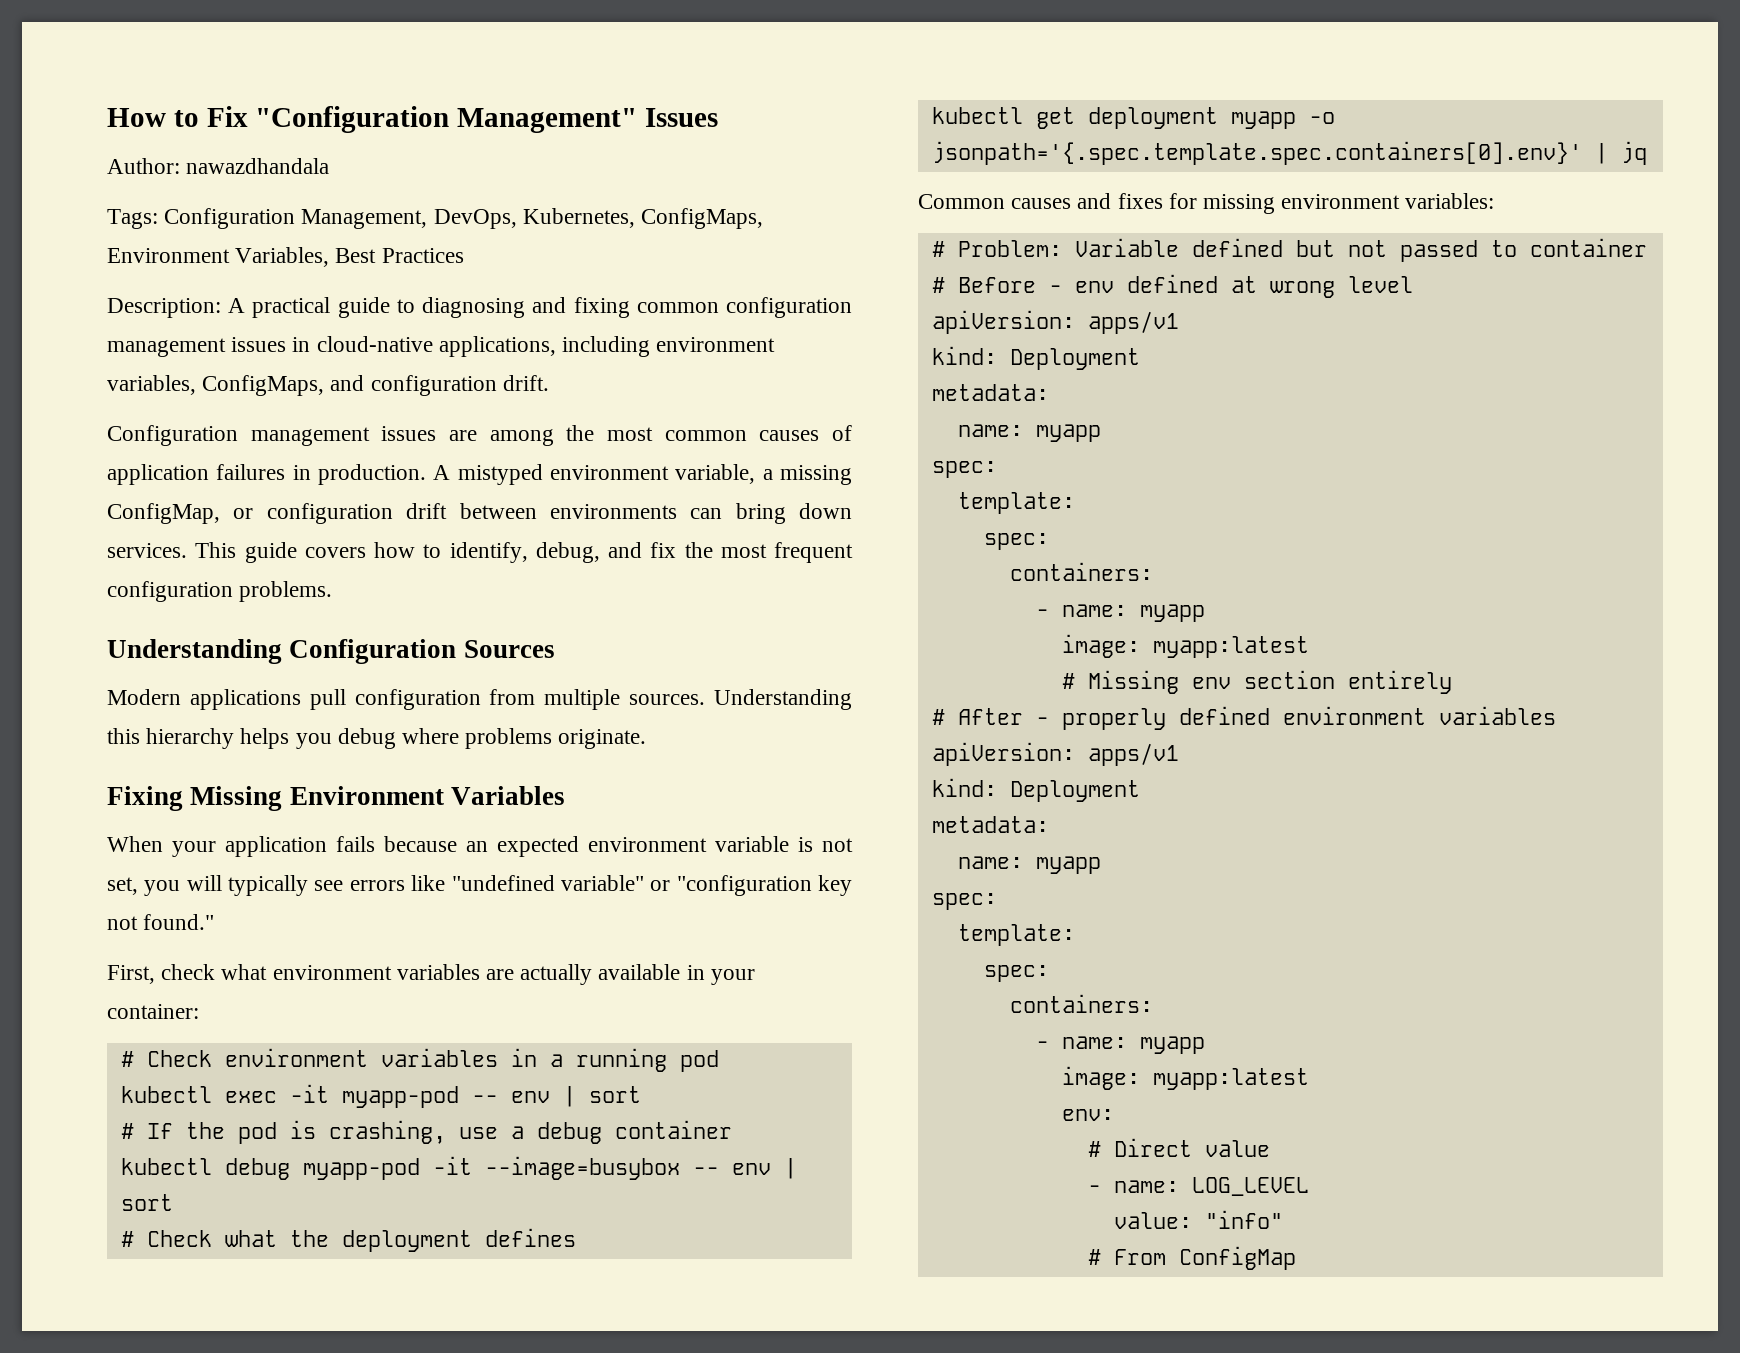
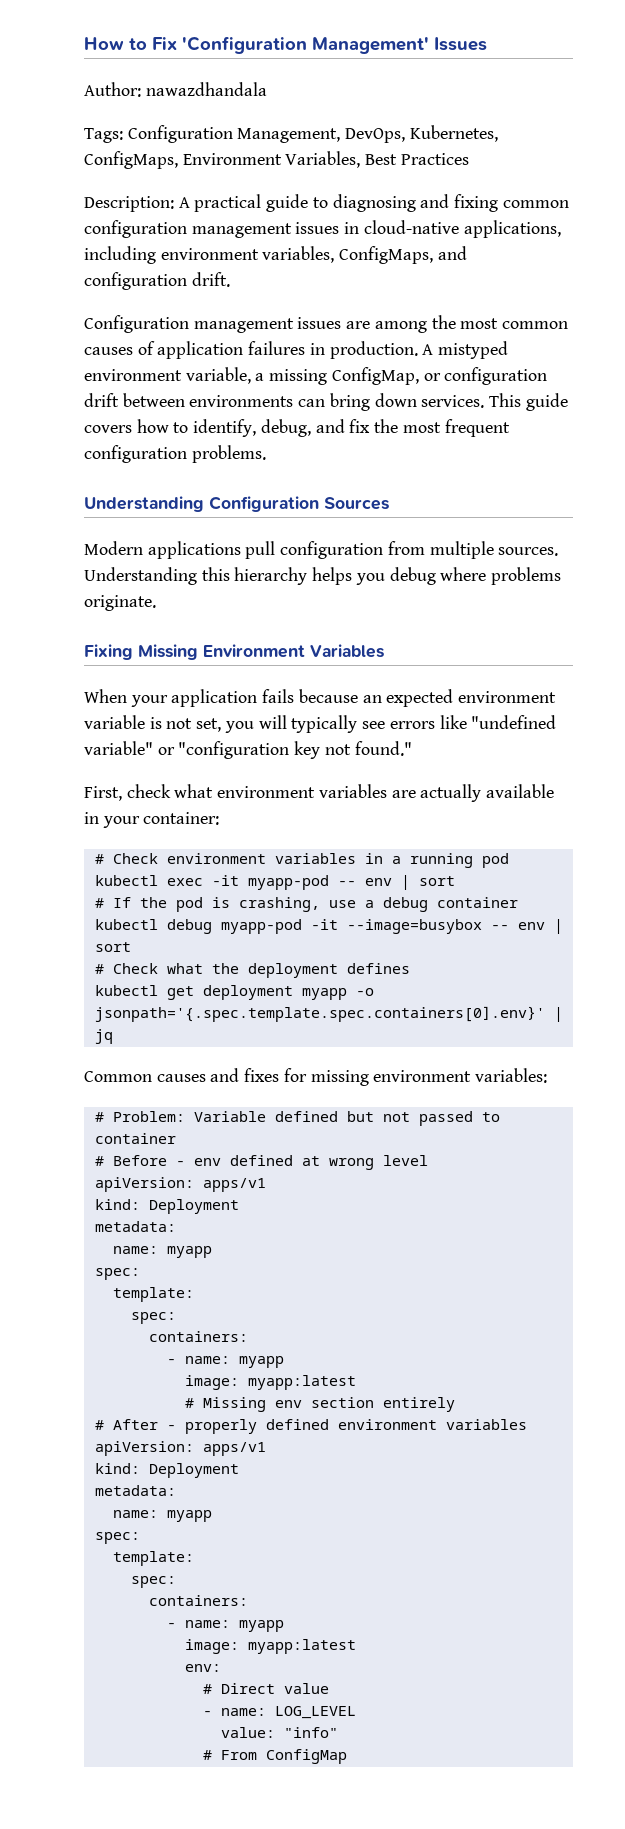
- How to Fix "Configuration Management" Issues
+ How to Fix 'Configuration Management' Issues

